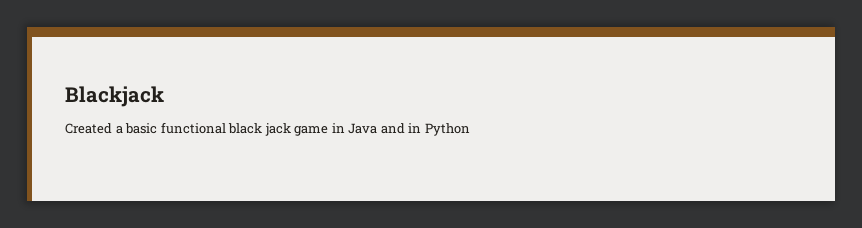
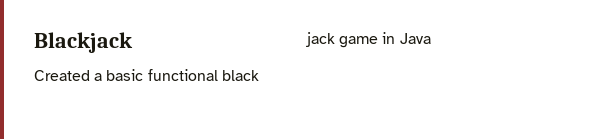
- Created a basic functional black jack game in Java and in Python
+ Created a basic functional black jack game in Java

